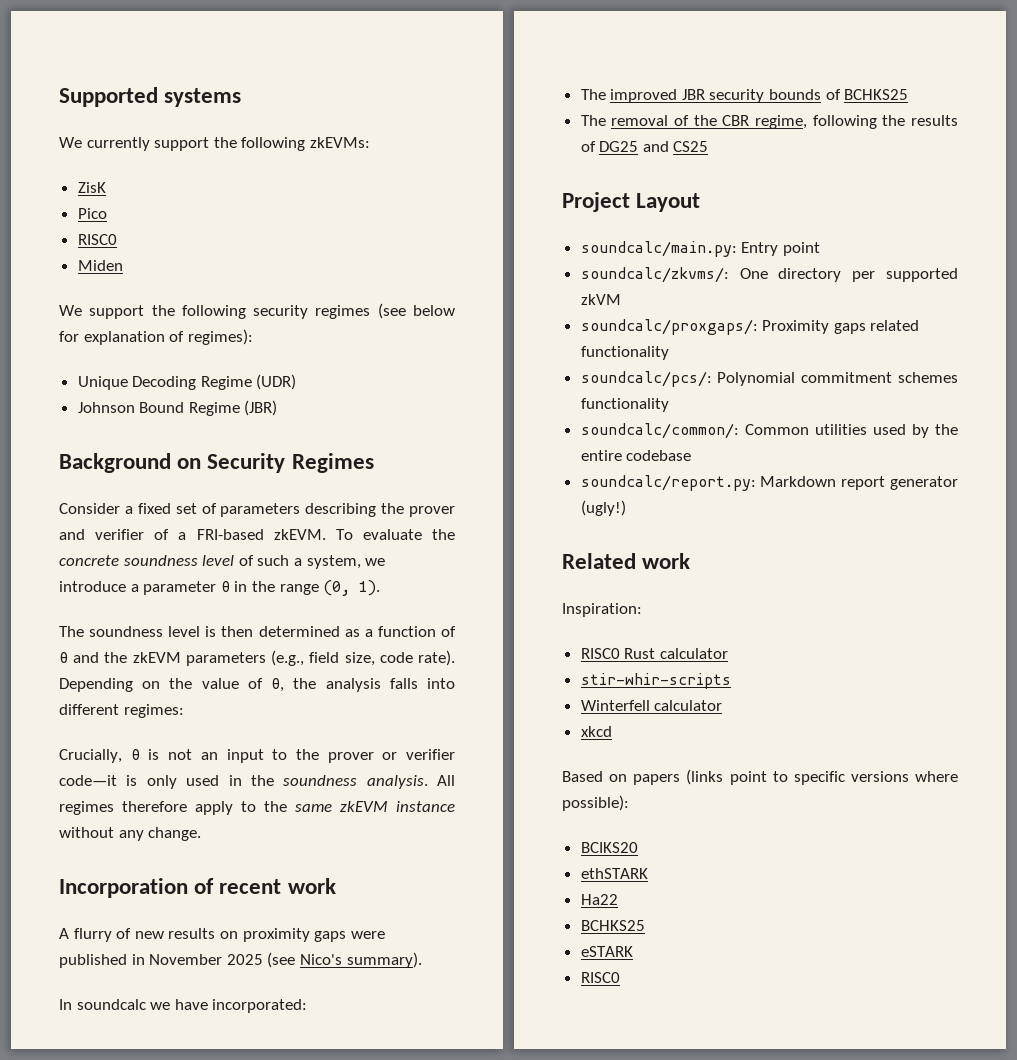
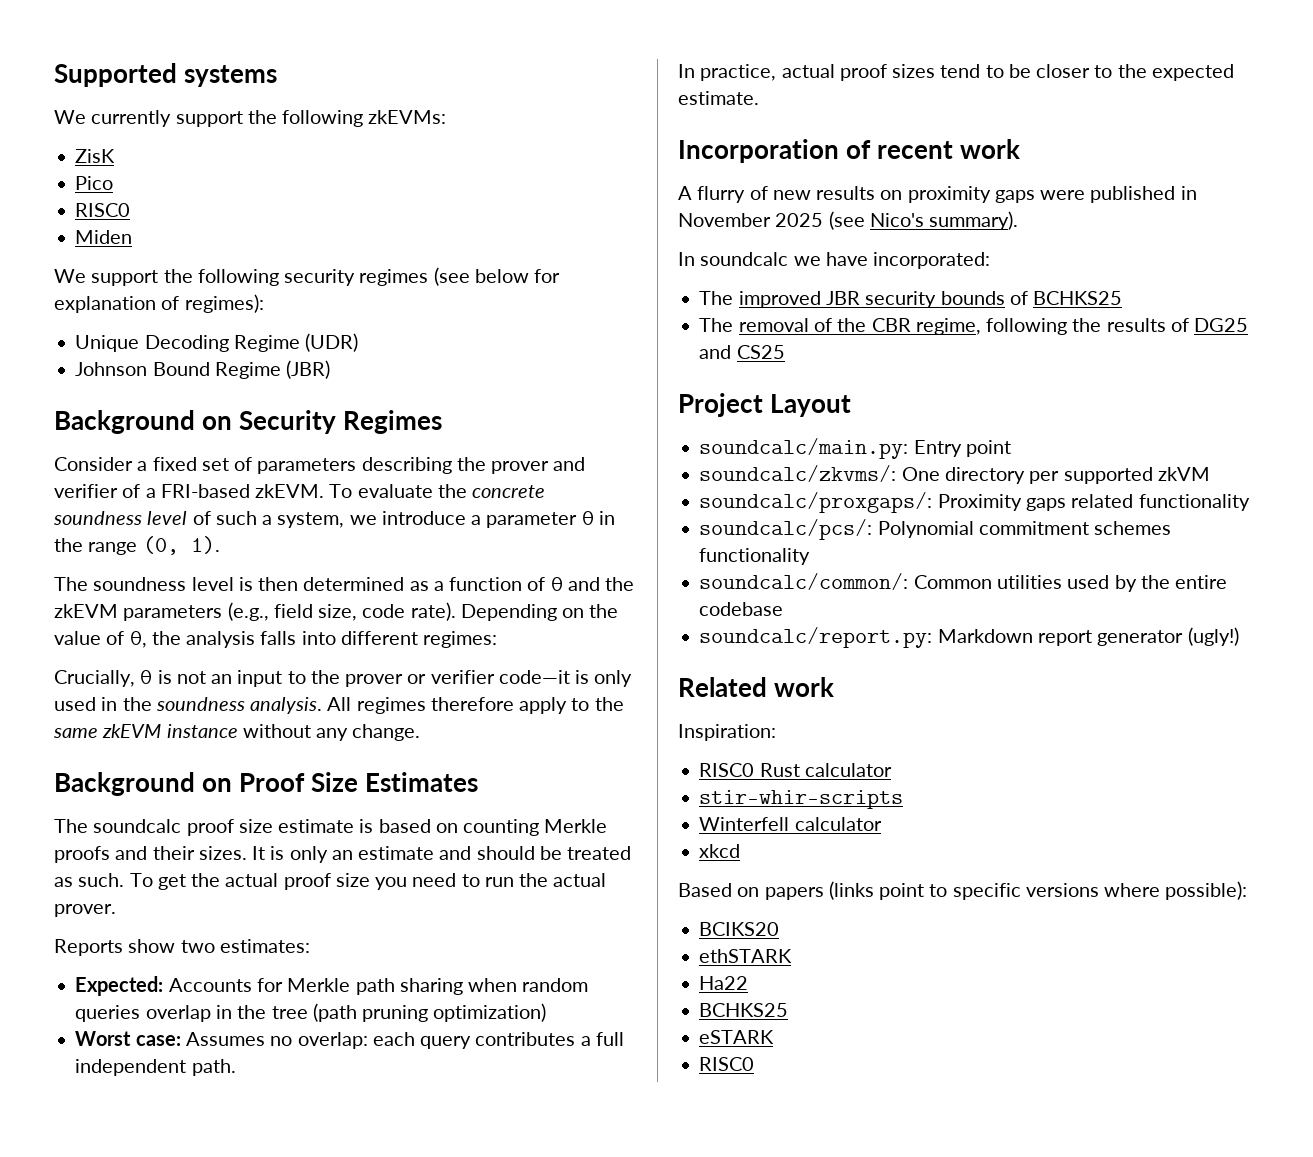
+ Background on Proof Size Estimates
+ The soundcalc proof size estimate is based on counting Merkle proofs and their sizes. It is only an estimate and should be treated as such. To get the actual proof size you need to run the actual prover.
+ Reports show two estimates:
+ Expected: Accounts for Merkle path sharing when random queries overlap in the tree (path pruning optimization)
+ Worst case: Assumes no overlap: each query contributes a full independent path.
+ In practice, actual proof sizes tend to be closer to the expected estimate.

